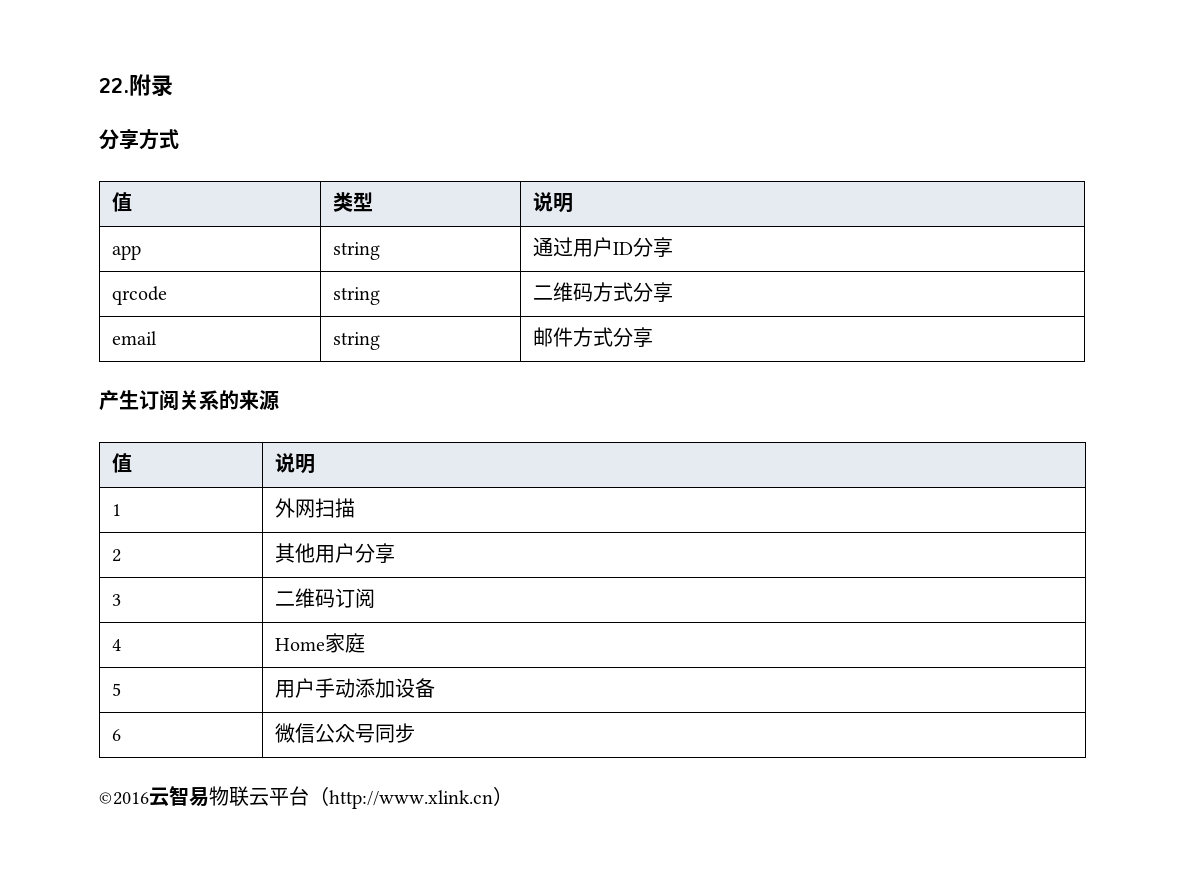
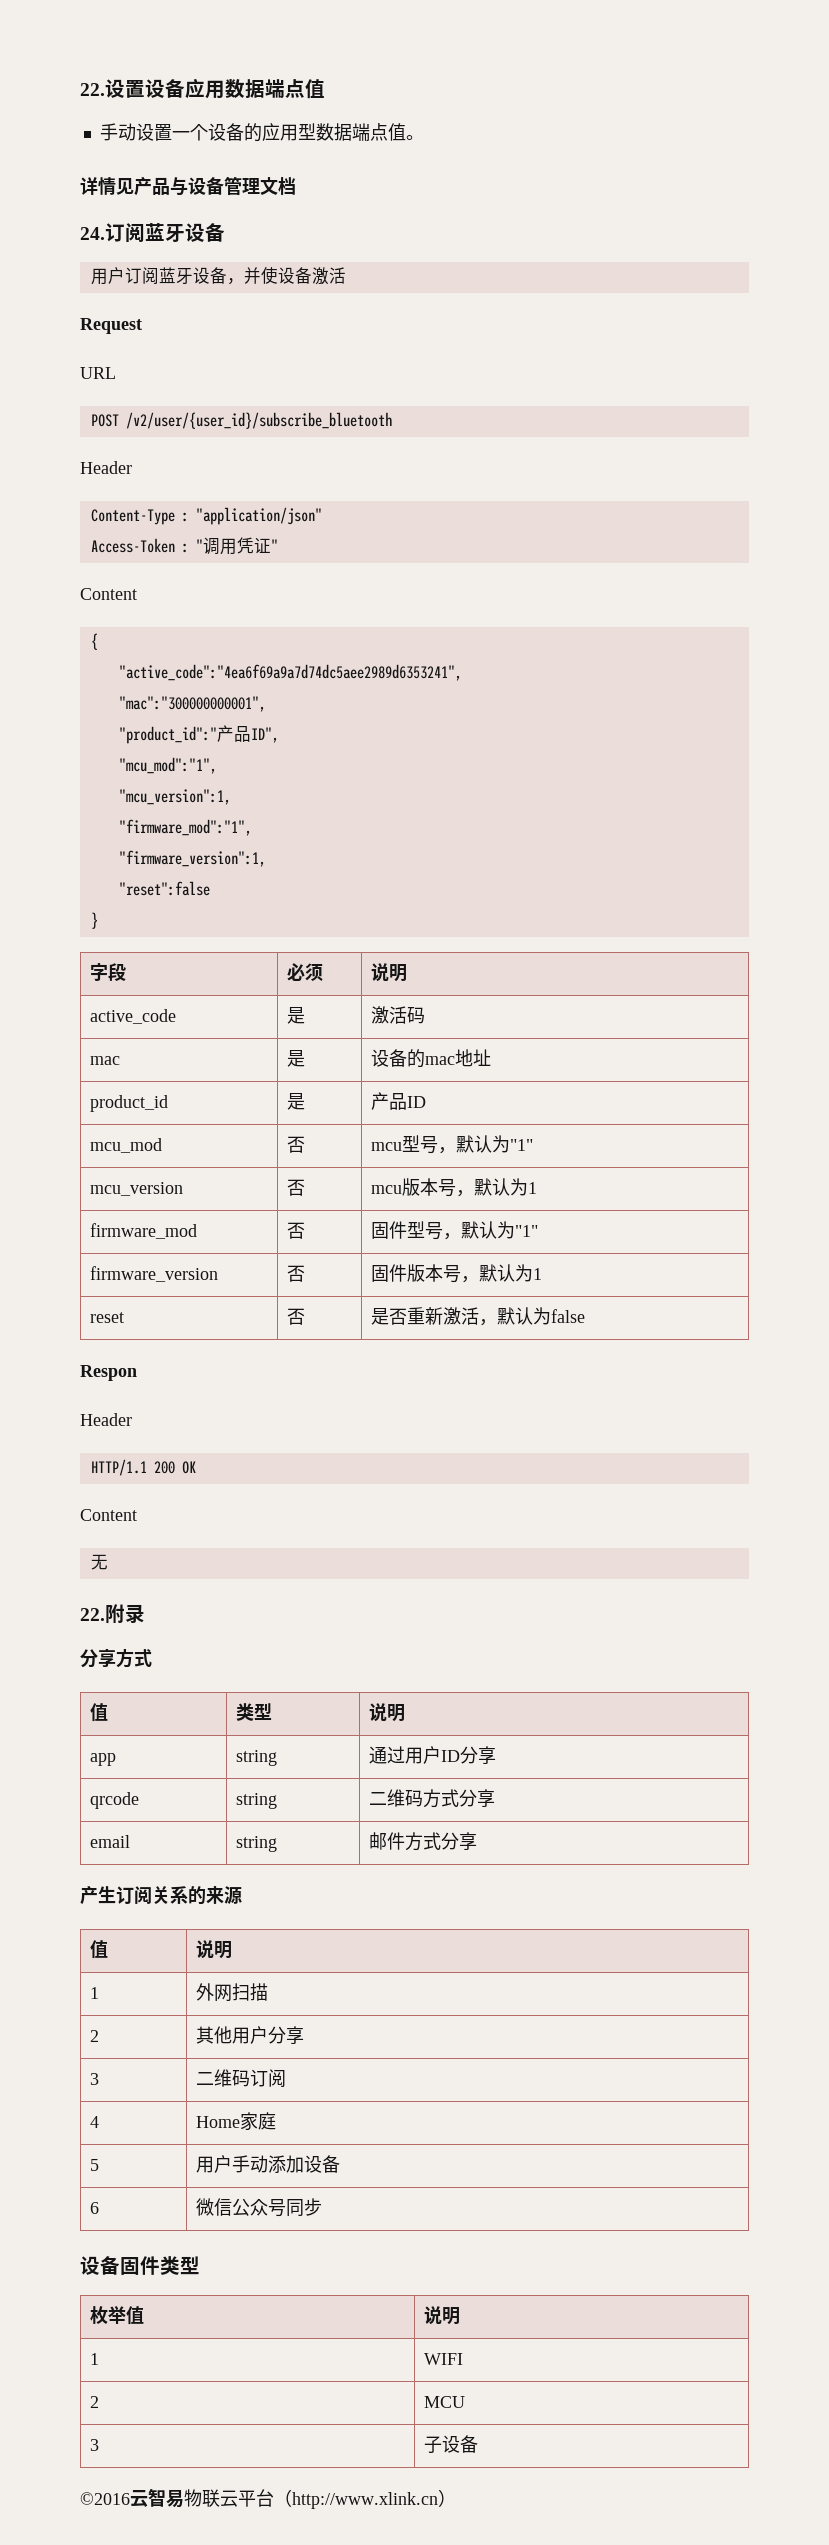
+ 22.设置设备应用数据端点值
+ 手动设置一个设备的应用型数据端点值。
+ 详情见产品与设备管理文档
+ 24.订阅蓝牙设备
+ 用户订阅蓝牙设备，并使设备激活
+ Request
+ URL
+ POST /v2/user/{user_id}/subscribe_bluetooth
+ Header
+ Content-Type : "application/json"
+ Access-Token : "调用凭证"
+ Content
+ {
+ "active_code":"4ea6f69a9a7d74dc5aee2989d6353241",
+ "mac":"300000000001",
+ "product_id":"产品ID",
+ "mcu_mod":"1",
+ "mcu_version":1,
+ "firmware_mod":"1",
+ "firmware_version":1,
+ "reset":false
+ }
+ 字段 | 必须 | 说明
+ active_code | 是 | 激活码
+ mac | 是 | 设备的mac地址
+ product_id | 是 | 产品ID
+ mcu_mod | 否 | mcu型号，默认为"1"
+ mcu_version | 否 | mcu版本号，默认为1
+ firmware_mod | 否 | 固件型号，默认为"1"
+ firmware_version | 否 | 固件版本号，默认为1
+ reset | 否 | 是否重新激活，默认为false
+ Respon
+ Header
+ HTTP/1.1 200 OK
+ Content
+ 无
+ 设备固件类型
+ 枚举值 | 说明
+ 1 | WIFI
+ 2 | MCU
+ 3 | 子设备

